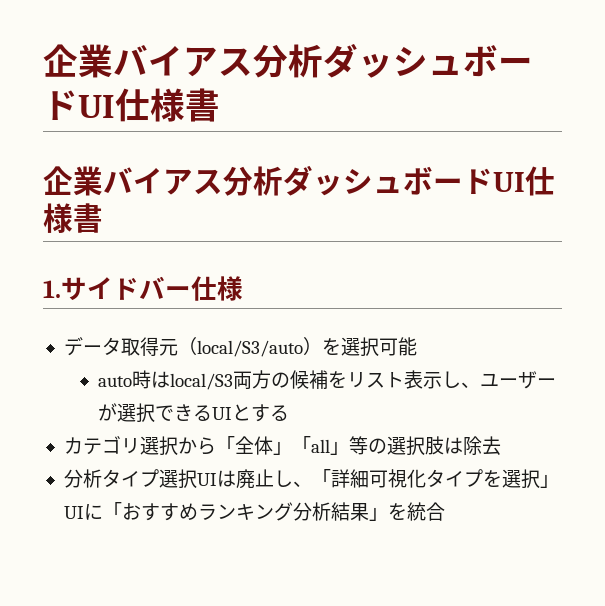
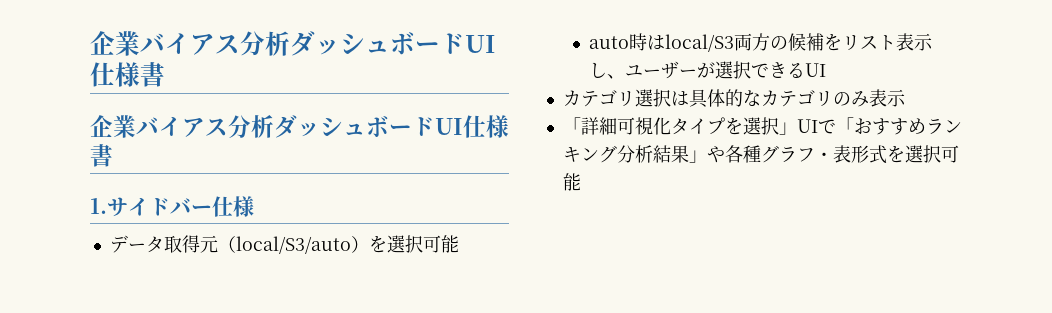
- auto時はlocal/S3両方の候補をリスト表示し、ユーザーが選択できるUIとする
+ auto時はlocal/S3両方の候補をリスト表示し、ユーザーが選択できるUI
- カテゴリ選択から「全体」「all」等の選択肢は除去
- 分析タイプ選択UIは廃止し、「詳細可視化タイプを選択」UIに「おすすめランキング分析結果」を統合
+ カテゴリ選択は具体的なカテゴリのみ表示
+ 「詳細可視化タイプを選択」UIで「おすすめランキング分析結果」や各種グラフ・表形式を選択可能

